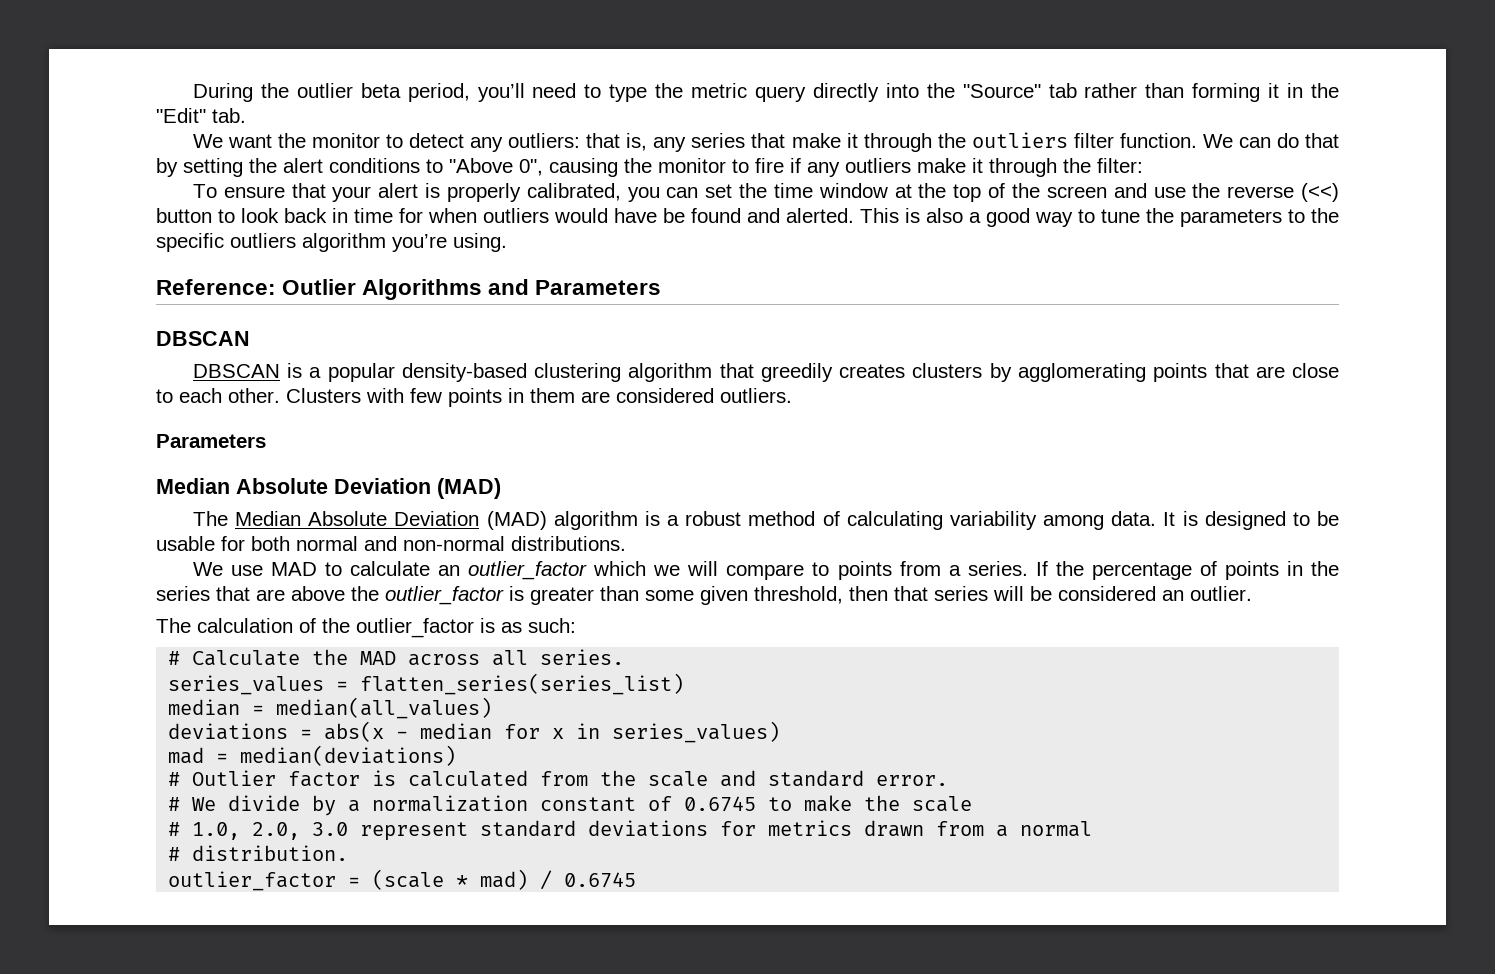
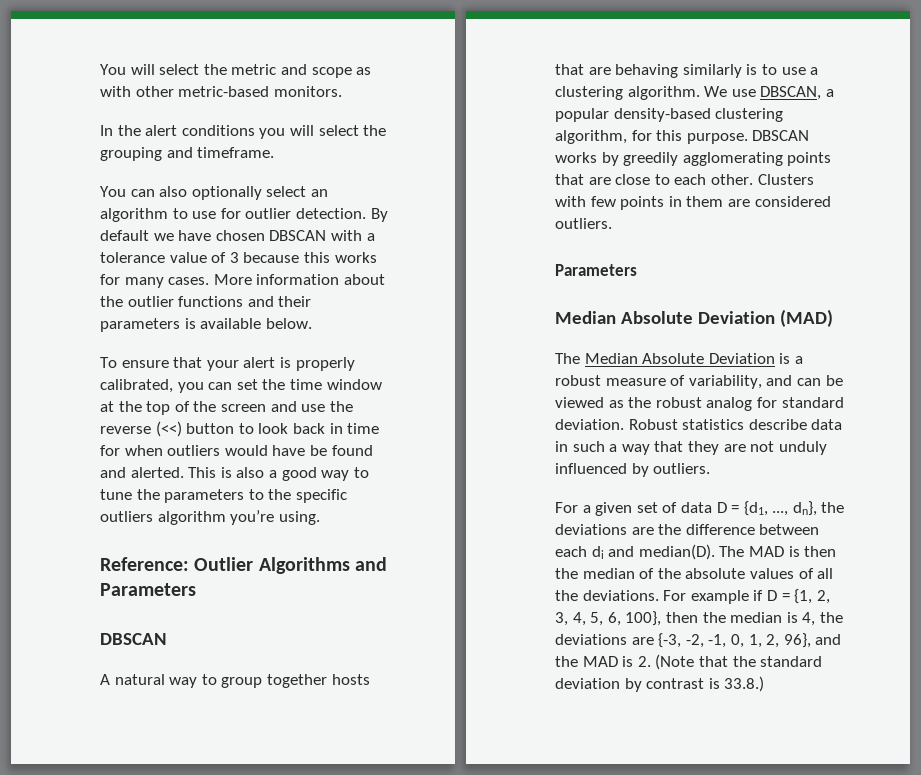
- During the outlier beta period, you’ll need to type the metric query directly into the "Source" tab rather than forming it in the "Edit" tab.
- We want the monitor to detect any outliers: that is, any series that make it through the outliers filter function. We can do that by setting the alert conditions to "Above 0", causing the monitor to fire if any outliers make it through the filter:
+ You will select the metric and scope as with other metric-based monitors.
+ In the alert conditions you will select the grouping and timeframe.
+ You can also optionally select an algorithm to use for outlier detection. By default we have chosen DBSCAN with a tolerance value of 3 because this works for many cases. More information about the outlier functions and their parameters is available below.
- DBSCAN is a popular density-based clustering algorithm that greedily creates clusters by agglomerating points that are close to each other.
+ A natural way to group together hosts that are behaving similarly is to use a clustering algorithm. We use DBSCAN, a popular density-based clustering algorithm, for this purpose. DBSCAN works by greedily agglomerating points that are close to each other.
- The Median Absolute Deviation (MAD) algorithm is a robust method of calculating variability among data. It is designed to be usable for both normal and non-normal distributions.
- We use MAD to calculate an outlier_factor which we will compare to points from a series. If the percentage of points in the series that are above the outlier_factor is greater than some given threshold, then that series will be considered an outlier.
- The calculation of the outlier_factor is as such:
- # Calculate the MAD across all series.
- series_values = flatten_series(series_list)
- median = median(all_values)
- deviations = abs(x - median for x in series_values)
- mad = median(deviations)
- # Outlier factor is calculated from the scale and standard error.
- # We divide by a normalization constant of 0.6745 to make the scale
- # 1.0, 2.0, 3.0 represent standard deviations for metrics drawn from a normal
- # distribution.
- outlier_factor = (scale * mad) / 0.6745
+ The Median Absolute Deviation is a robust measure of variability, and can be viewed as the robust analog for standard deviation. Robust statistics describe data in such a way that they are not unduly influenced by outliers.
+ For a given set of data D = {d1, ..., dn}, the deviations are the difference between each di and median(D). The MAD is then the median of the absolute values of all the deviations. For example if D = {1, 2, 3, 4, 5, 6, 100}, then the median is 4, the deviations are {-3, -2, -1, 0, 1, 2, 96}, and the MAD is 2. (Note that the standard deviation by contrast is 33.8.)

